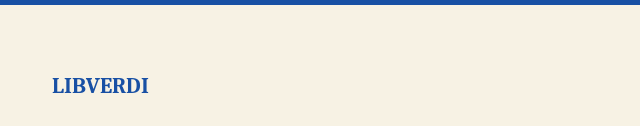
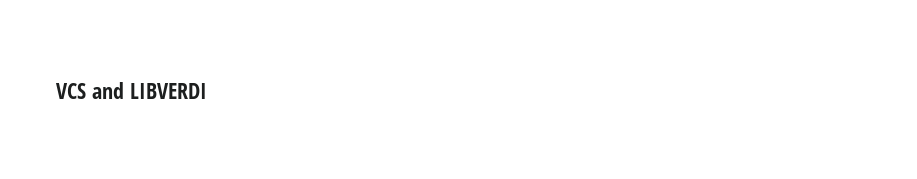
- LIBVERDI
+ VCS and LIBVERDI

